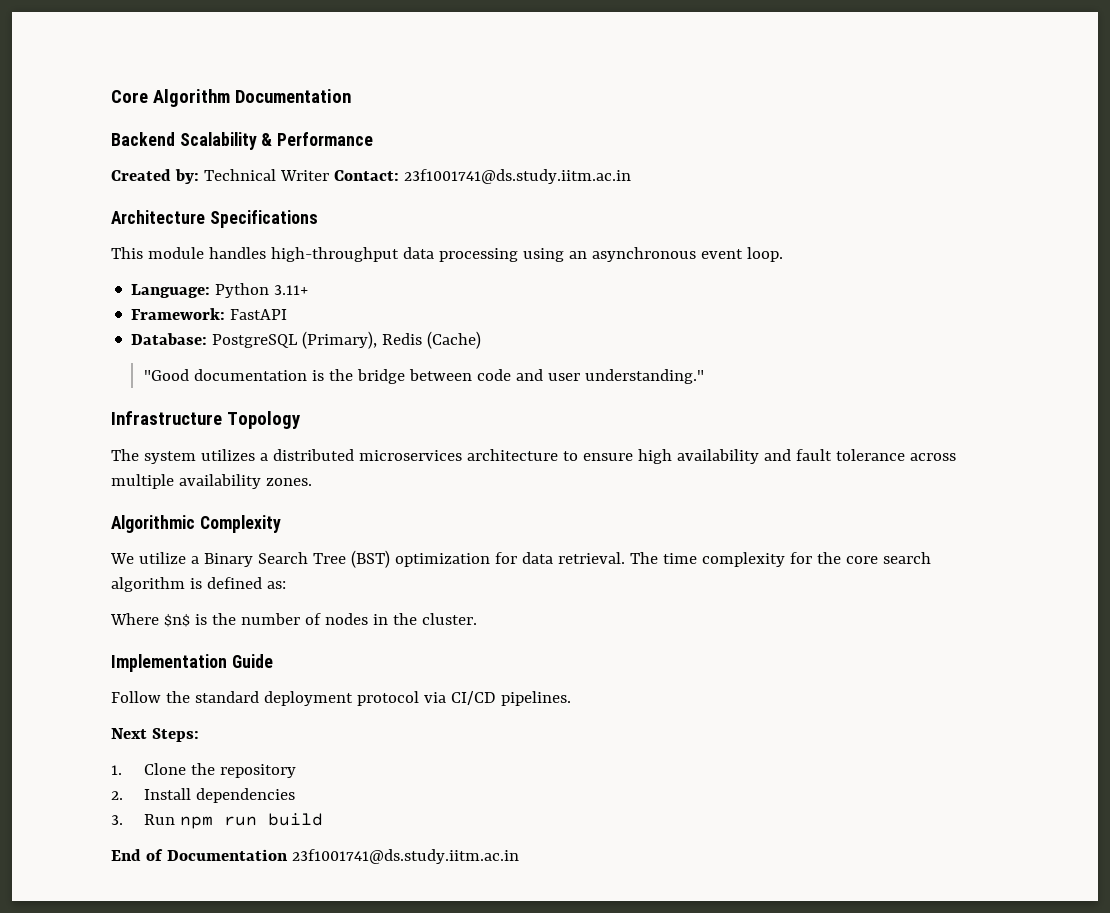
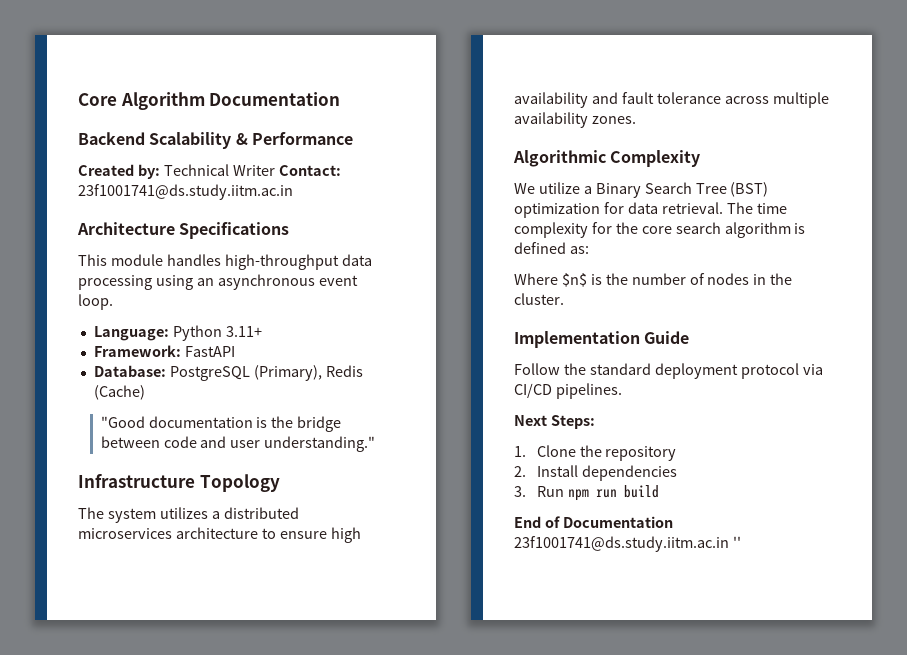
- End of Documentation 23f1001741@ds.study.iitm.ac.in
+ End of Documentation 23f1001741@ds.study.iitm.ac.in ''

